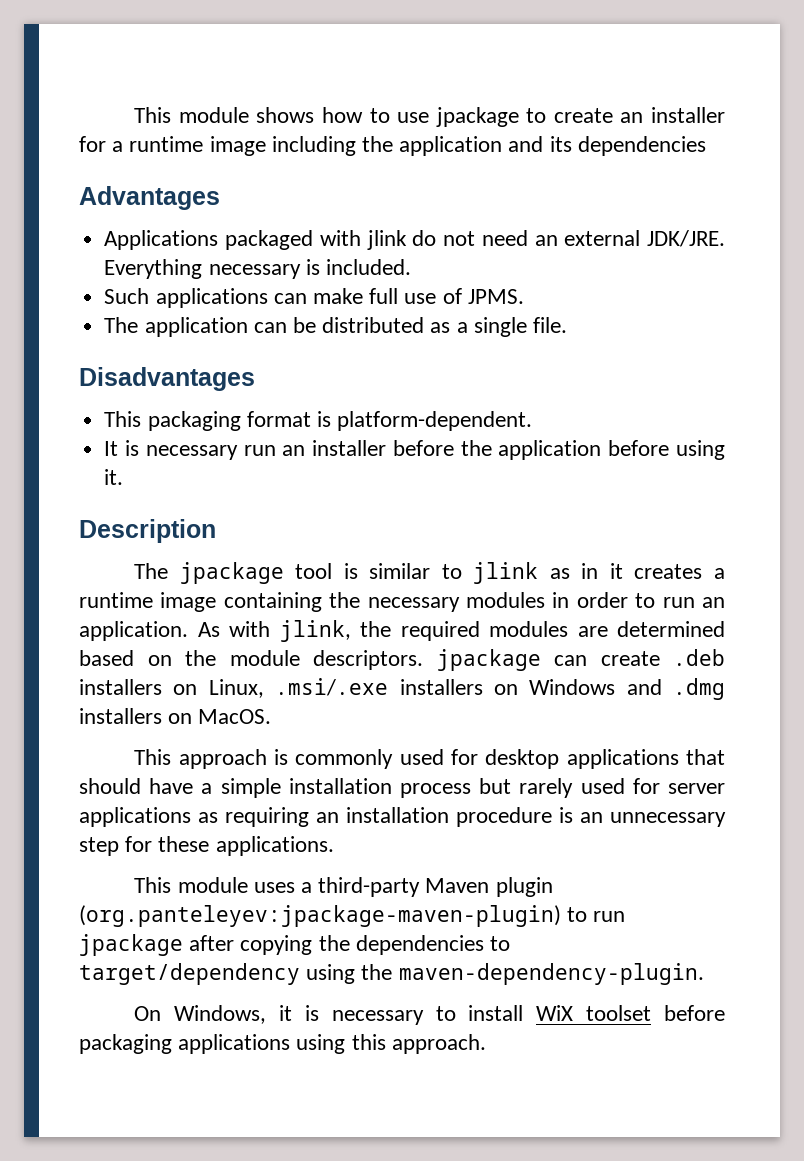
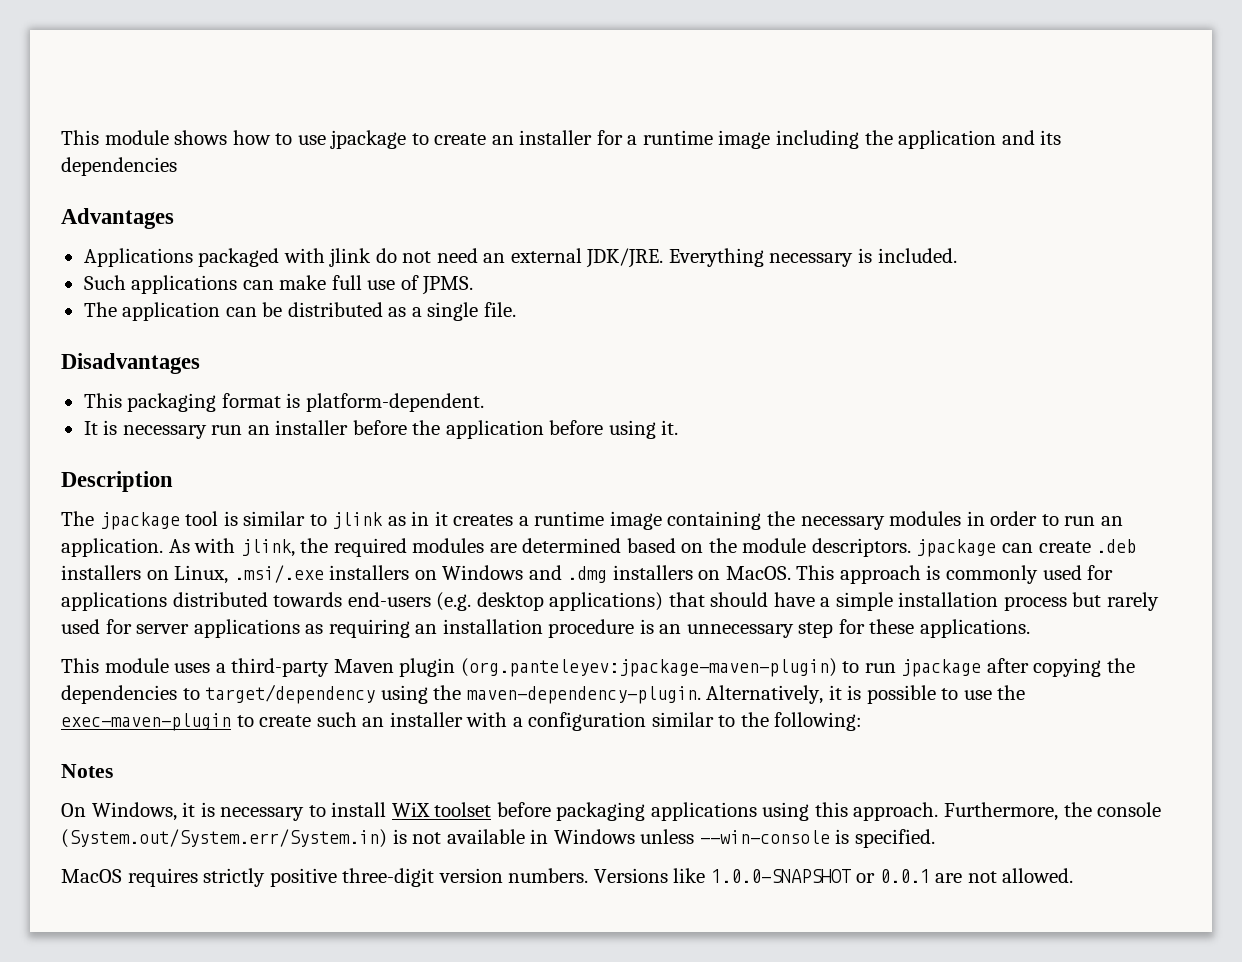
- As with jlink, the required modules are determined based on the module descriptors. jpackage can create .deb installers on Linux, .msi/.exe installers on Windows and .dmg installers on MacOS.
- This approach is commonly used for desktop applications that should have a simple installation process but rarely used for server applications as requiring an installation procedure is an unnecessary step for these applications.
+ As with jlink, the required modules are determined based on the module descriptors. jpackage can create .deb installers on Linux, .msi/.exe installers on Windows and .dmg installers on MacOS. This approach is commonly used for applications distributed towards end-users (e.g. desktop applications) that should have a simple installation process but rarely used for server applications as requiring an installation procedure is an unnecessary step for these applications.
+ Alternatively, it is possible to use the exec-maven-plugin to create such an installer with a configuration similar to the following:
+ Notes
+ Furthermore, the console (System.out/System.err/System.in) is not available in Windows unless --win-console is specified.
+ MacOS requires strictly positive three-digit version numbers. Versions like 1.0.0-SNAPSHOT or 0.0.1 are not allowed.

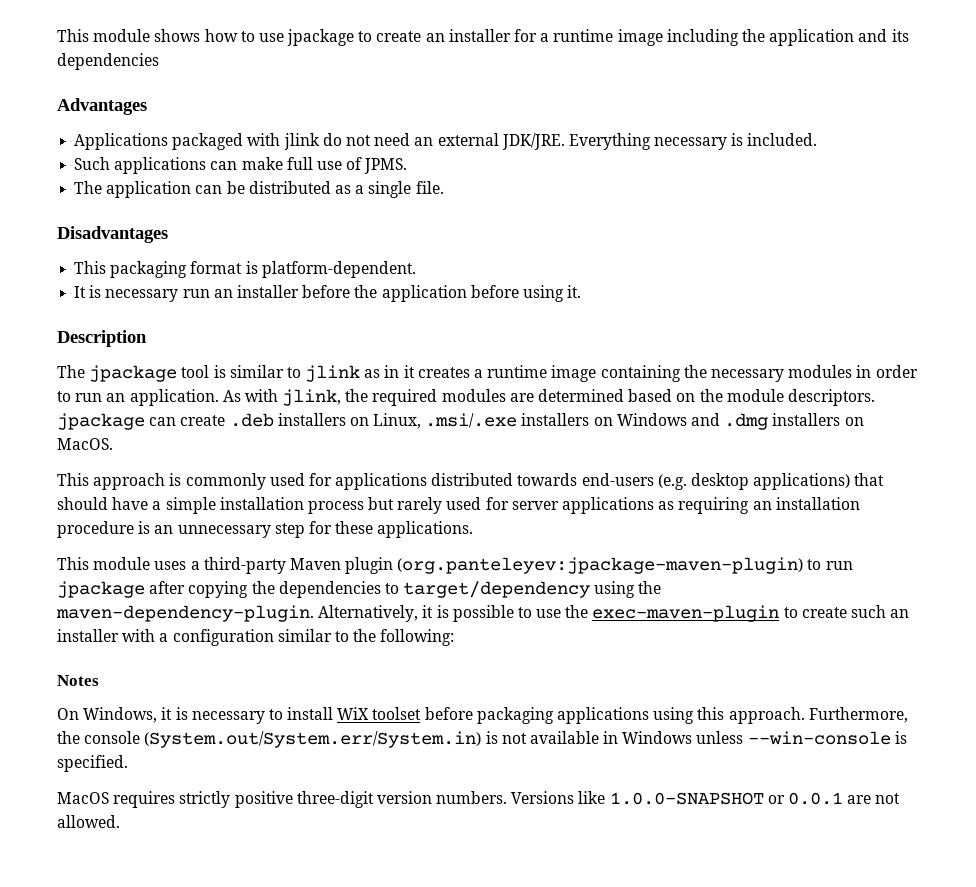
- As with jlink, the required modules are determined based on the module descriptors. jpackage can create .deb installers on Linux, .msi/.exe installers on Windows and .dmg installers on MacOS. This approach is commonly used for applications distributed towards end-users (e.g. desktop applications) that should have a simple installation process but rarely used for server applications as requiring an installation procedure is an unnecessary step for these applications.
+ As with jlink, the required modules are determined based on the module descriptors. jpackage can create .deb installers on Linux, .msi/.exe installers on Windows and .dmg installers on MacOS.
+ This approach is commonly used for applications distributed towards end-users (e.g. desktop applications) that should have a simple installation process but rarely used for server applications as requiring an installation procedure is an unnecessary step for these applications.

